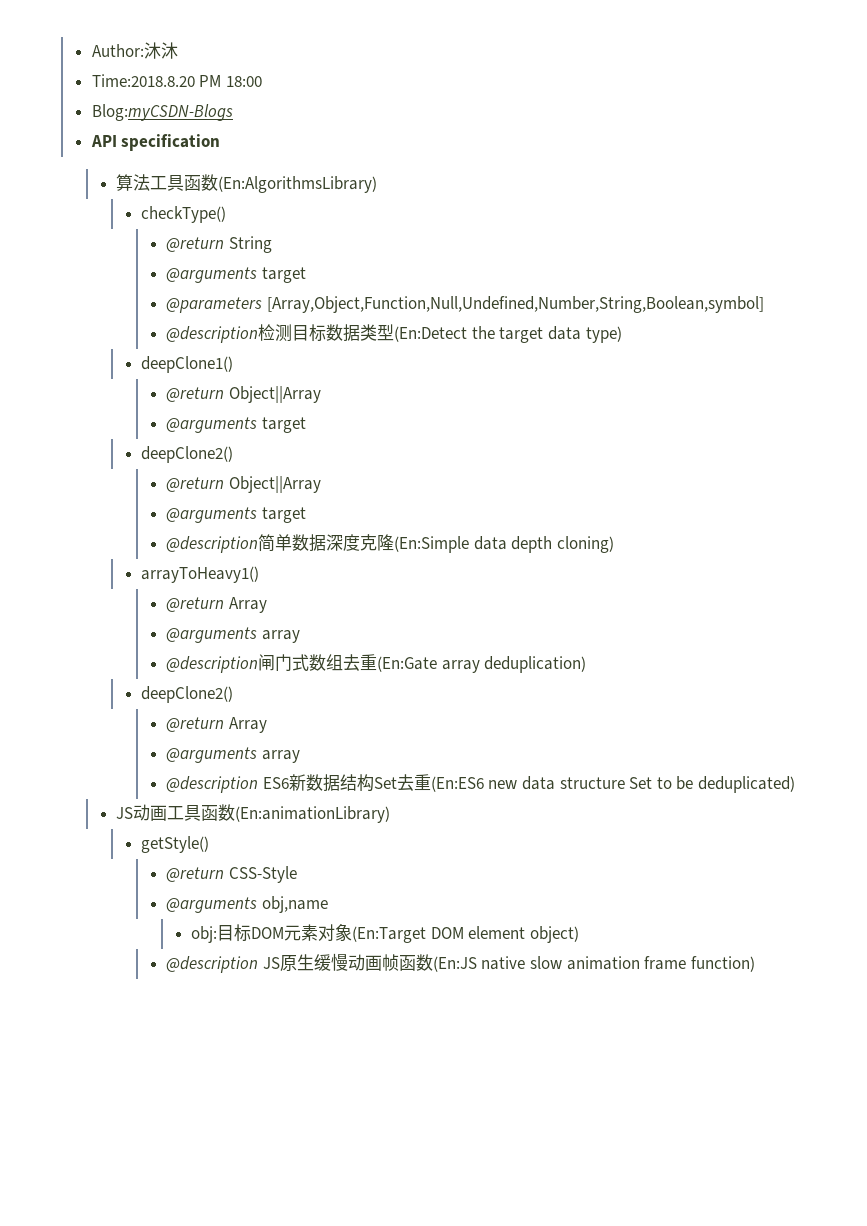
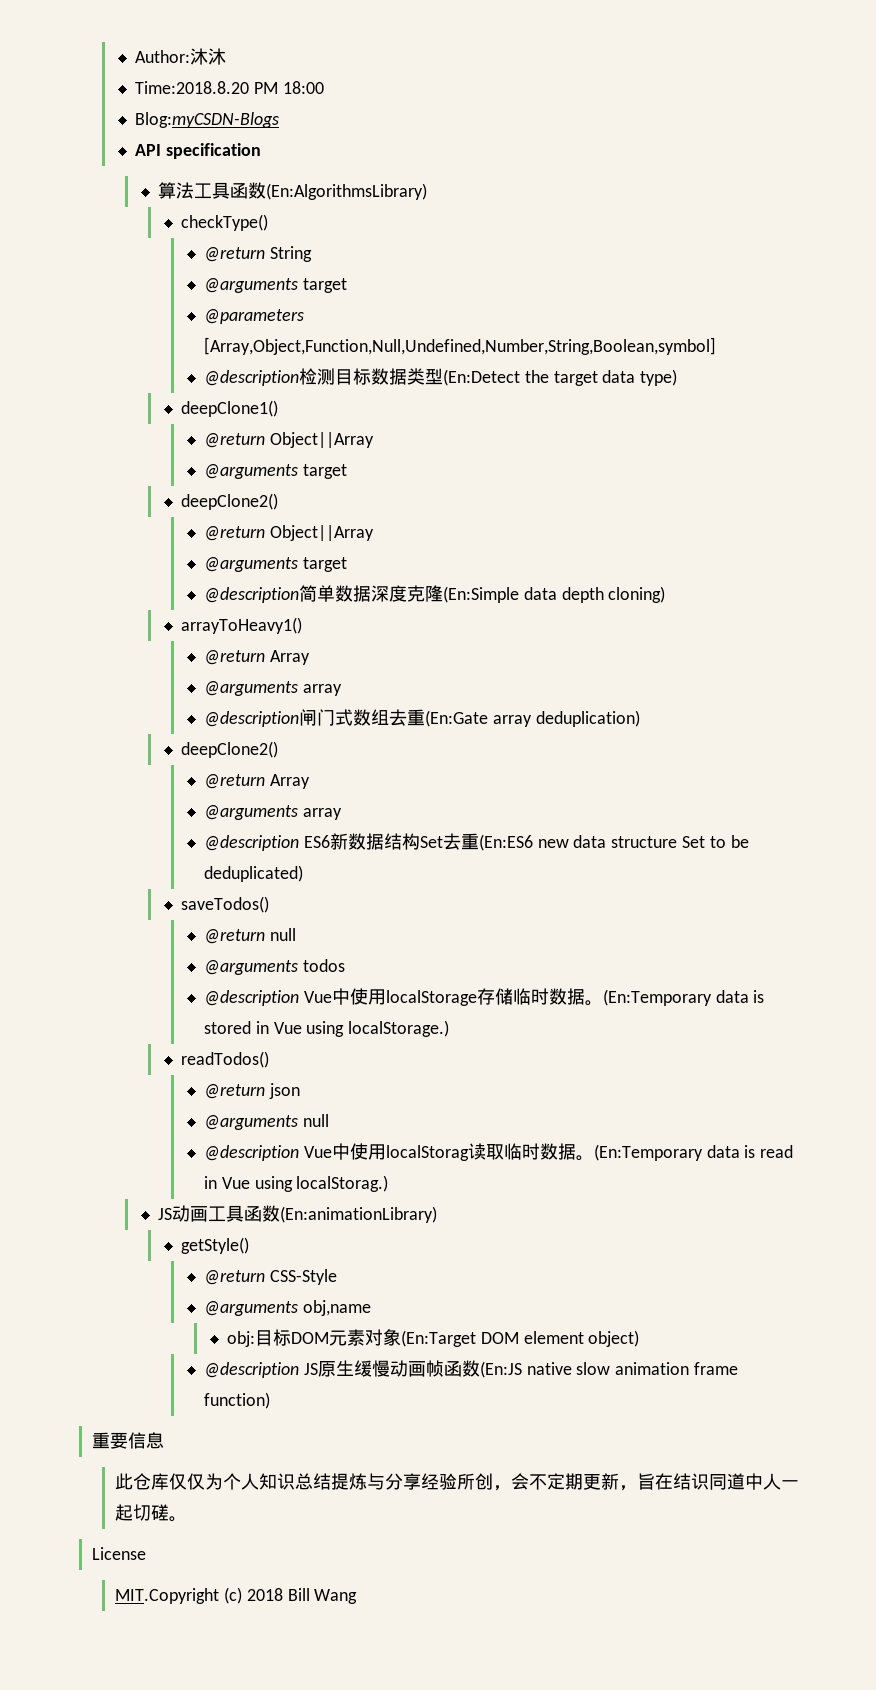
+ saveTodos()
+ @return null
+ @arguments todos
+ @description Vue中使用localStorage存储临时数据。(En:Temporary data is stored in Vue using localStorage.)
+ readTodos()
+ @return json
+ @arguments null
+ @description Vue中使用localStorag读取临时数据。(En:Temporary data is read in Vue using localStorag.)
+ 重要信息
+ 此仓库仅仅为个人知识总结提炼与分享经验所创，会不定期更新，旨在结识同道中人一起切磋。
+ License
+ MIT.Copyright (c) 2018 Bill Wang

